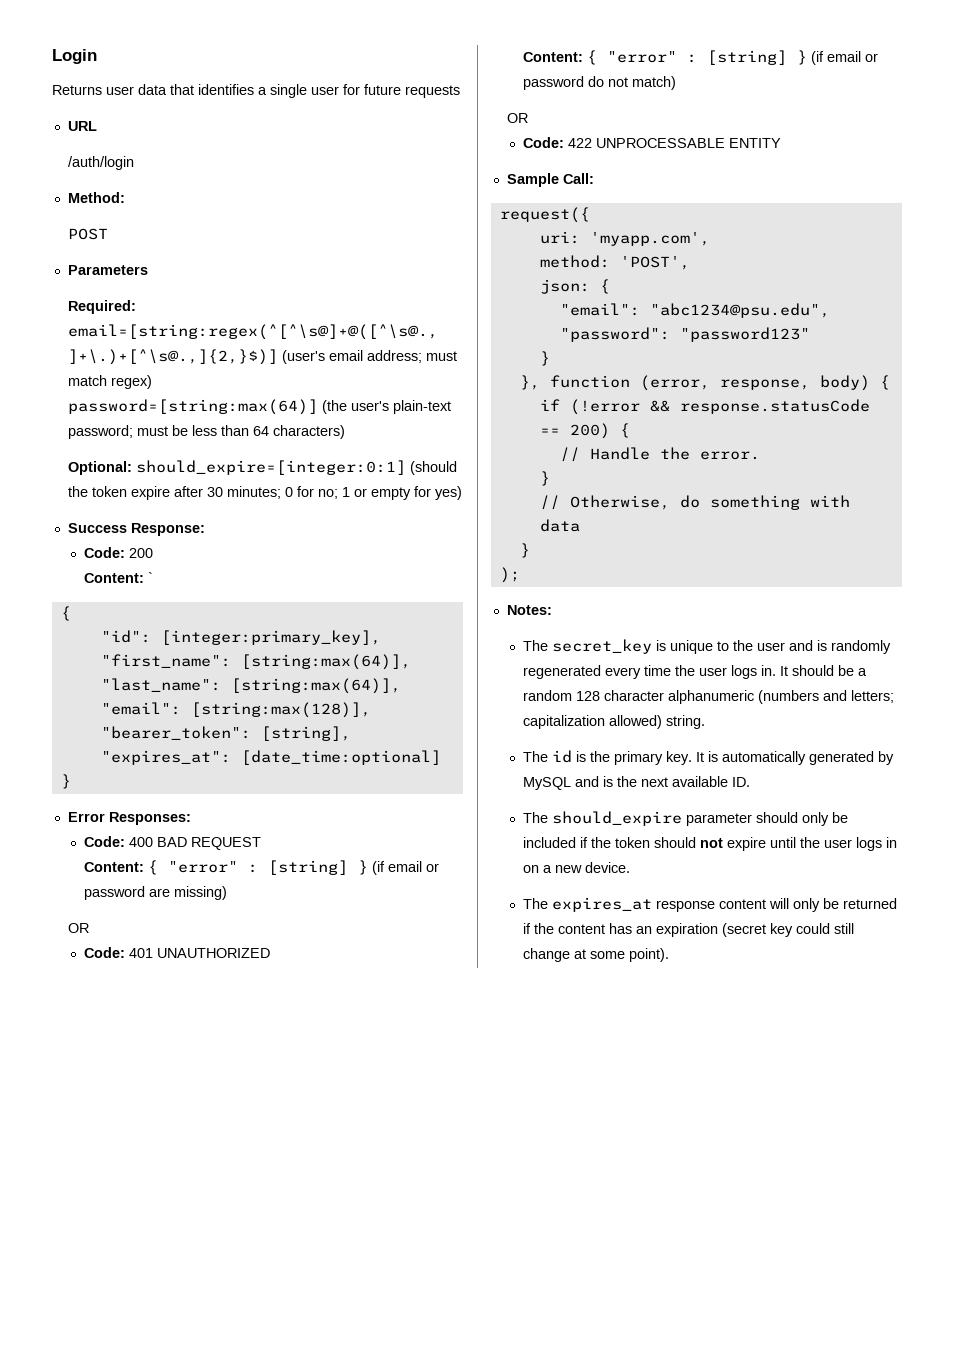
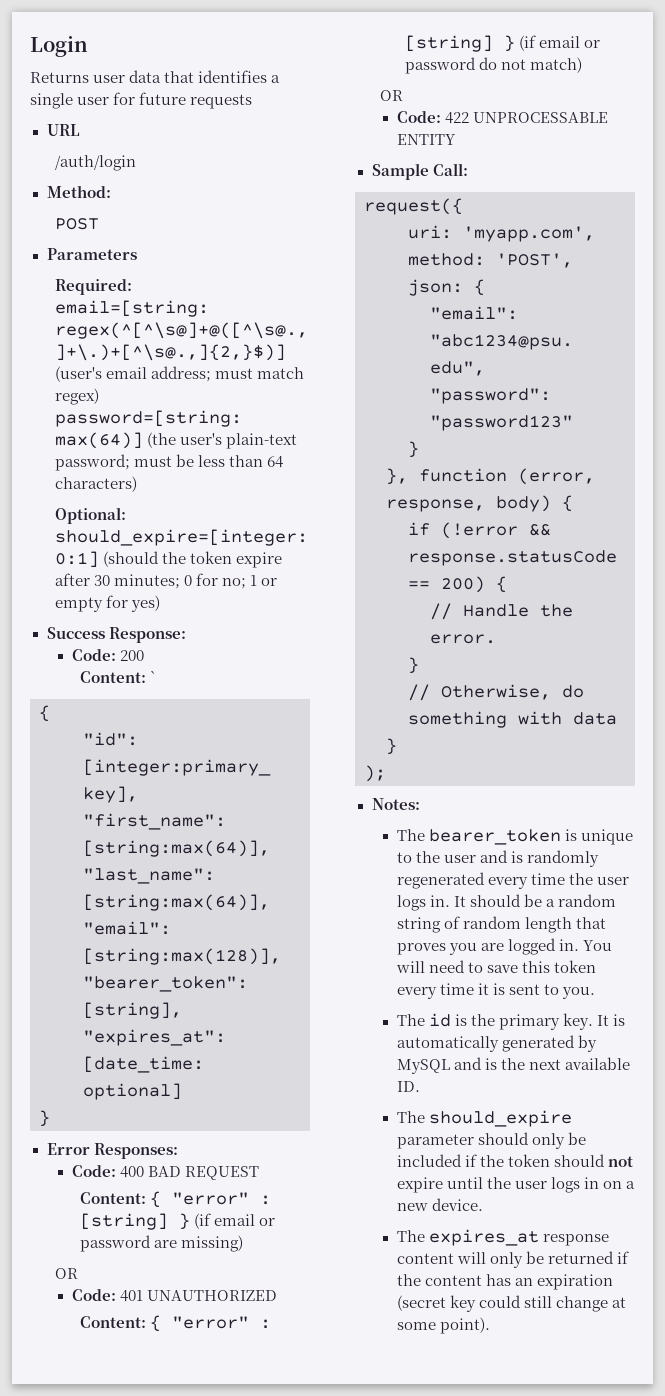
- The secret_key is unique to the user and is randomly regenerated every time the user logs in.
+ The bearer_token is unique to the user and is randomly regenerated every time the user logs in.
- It should be a random 128 character alphanumeric (numbers and letters; capitalization allowed) string.
+ It should be a random string of random length that proves you are logged in. You will need to save this token every time it is sent to you.

